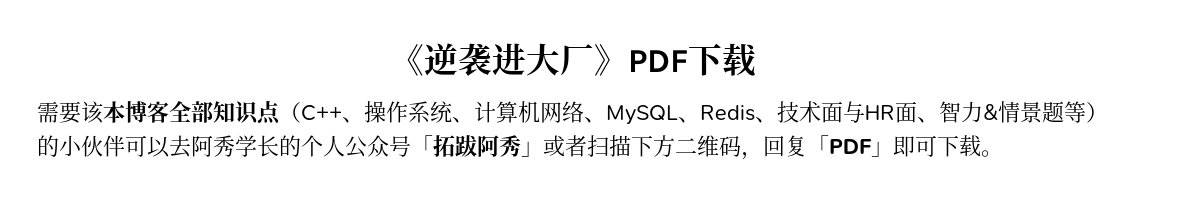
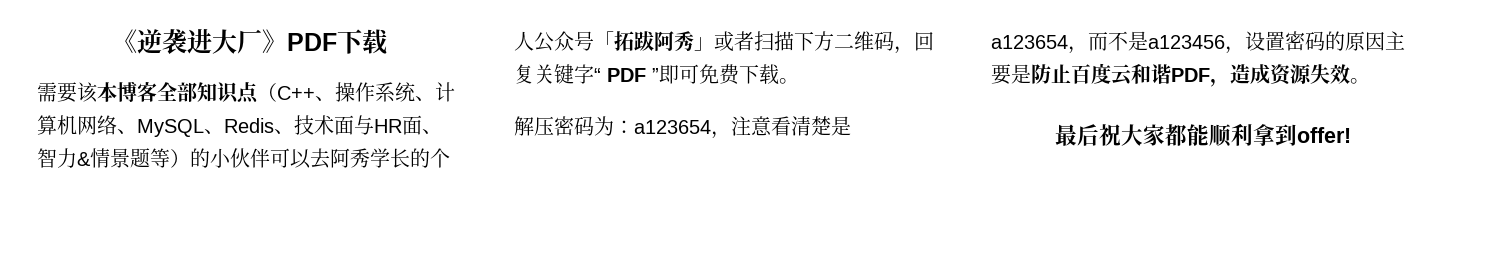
- 需要该本博客全部知识点（C++、操作系统、计算机网络、MySQL、Redis、技术面与HR面、智力&情景题等）的小伙伴可以去阿秀学长的个人公众号「拓跋阿秀」或者扫描下方二维码，回复「PDF」即可下载。
+ 需要该本博客全部知识点（C++、操作系统、计算机网络、MySQL、Redis、技术面与HR面、智力&情景题等）的小伙伴可以去阿秀学长的个人公众号「拓跋阿秀」或者扫描下方二维码，回复关键字“ PDF ”即可免费下载。
+ 解压密码为：a123654，注意看清楚是a123654，而不是a123456，设置密码的原因主要是防止百度云和谐PDF，造成资源失效。
+ 最后祝大家都能顺利拿到offer!

